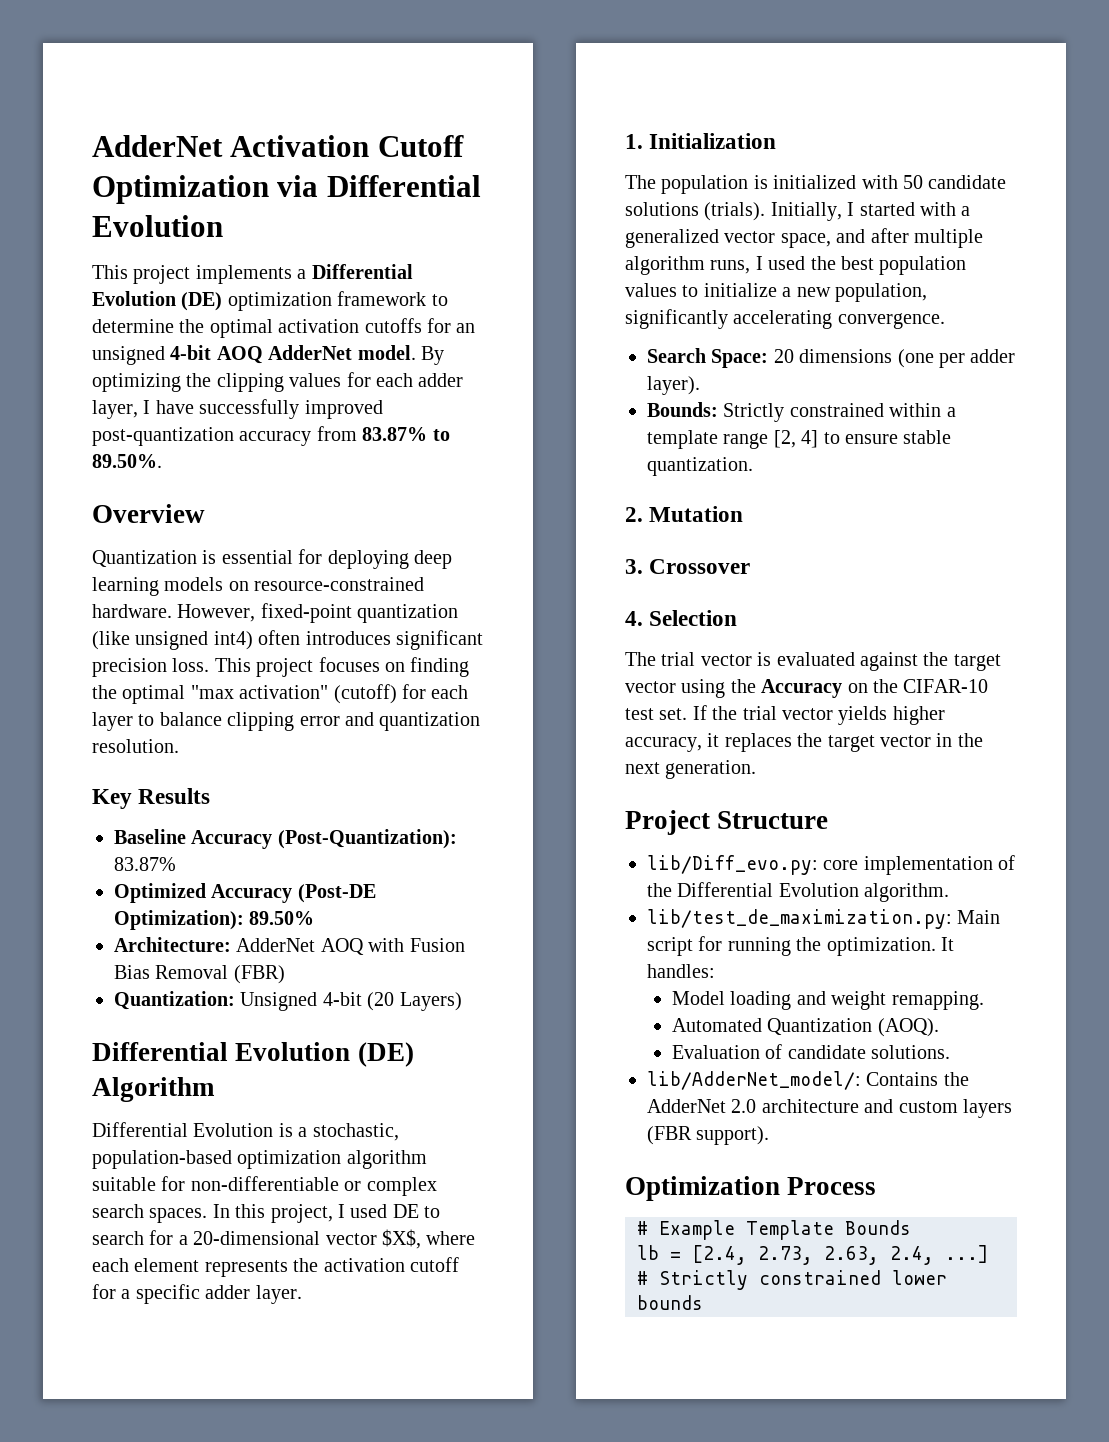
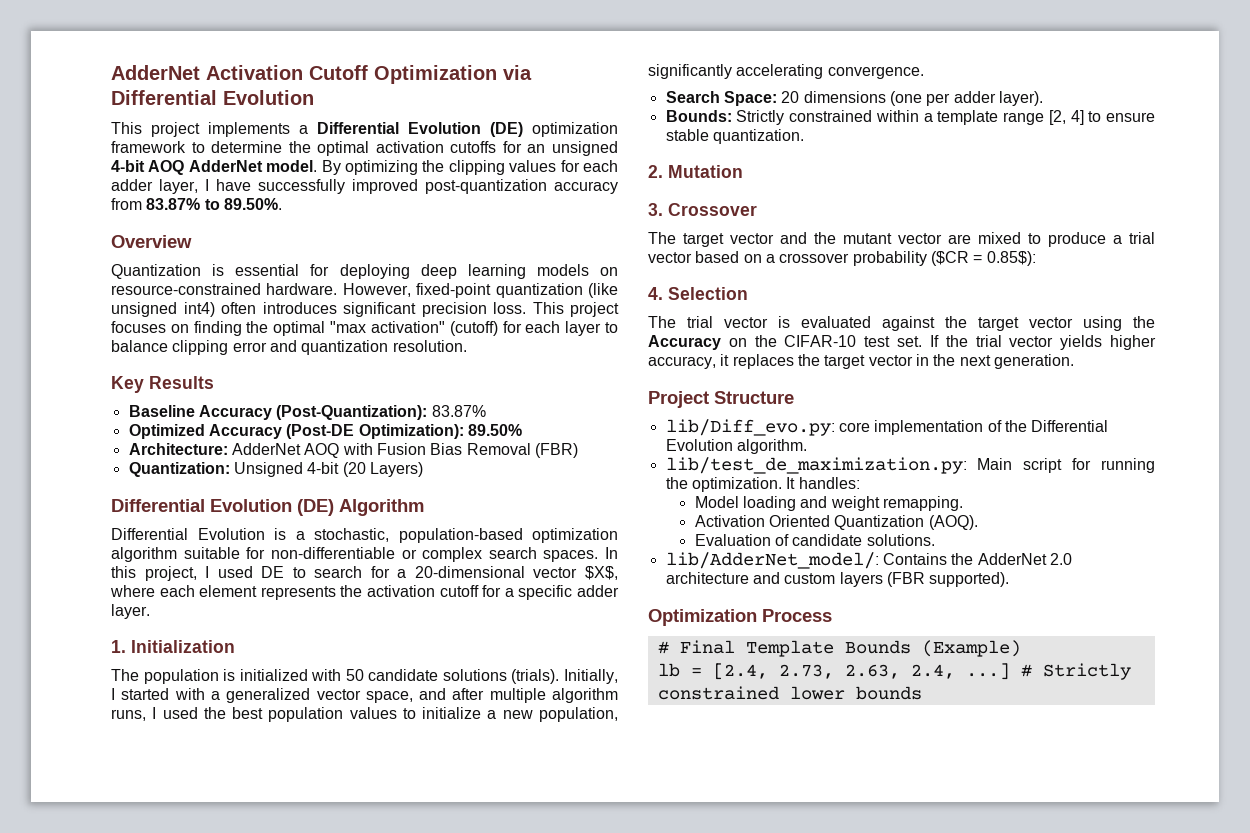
+ The target vector and the mutant vector are mixed to produce a trial vector based on a crossover probability ($CR = 0.85$):
- Automated Quantization (AOQ).
+ Activation Oriented Quantization (AOQ).
- lib/AdderNet_model/: Contains the AdderNet 2.0 architecture and custom layers (FBR support).
+ lib/AdderNet_model/: Contains the AdderNet 2.0 architecture and custom layers (FBR supported).
- # Example Template Bounds
+ # Final Template Bounds (Example)

